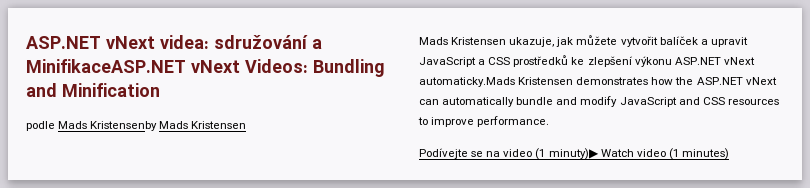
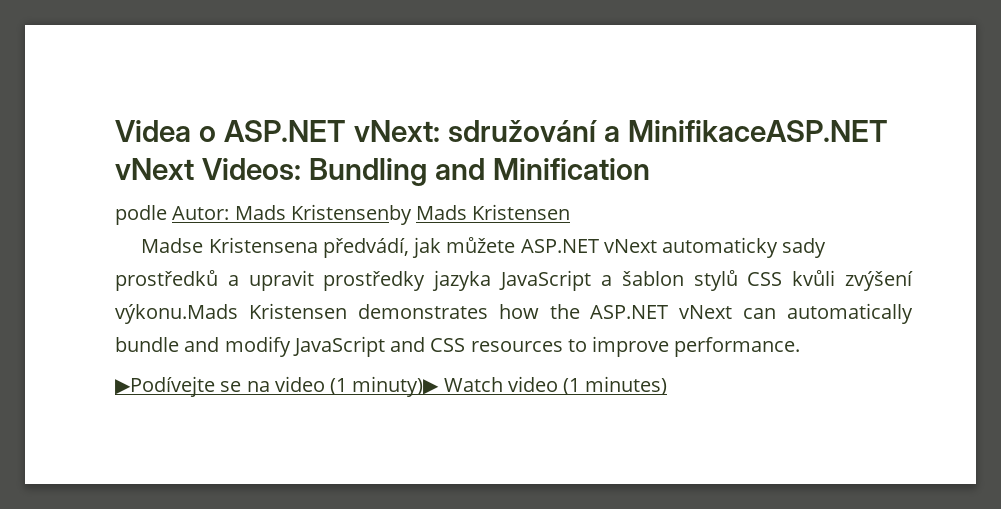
- ASP.NET vNext videa: sdružování a MinifikaceASP.NET vNext Videos: Bundling and Minification
+ Videa o ASP.NET vNext: sdružování a MinifikaceASP.NET vNext Videos: Bundling and Minification
- podle Mads Kristensenby Mads Kristensen
+ podle Autor: Mads Kristensenby Mads Kristensen
- Mads Kristensen ukazuje, jak můžete vytvořit balíček a upravit JavaScript a CSS prostředků ke zlepšení výkonu ASP.NET vNext automaticky.Mads Kristensen demonstrates how the ASP.NET vNext can automatically bundle and modify JavaScript and CSS resources to improve performance.
+ Madse Kristensena předvádí, jak můžete ASP.NET vNext automaticky sady prostředků a upravit prostředky jazyka JavaScript a šablon stylů CSS kvůli zvýšení výkonu.Mads Kristensen demonstrates how the ASP.NET vNext can automatically bundle and modify JavaScript and CSS resources to improve performance.
- Podívejte se na video (1 minuty)▶ Watch video (1 minutes)
+ ▶Podívejte se na video (1 minuty)▶ Watch video (1 minutes)

